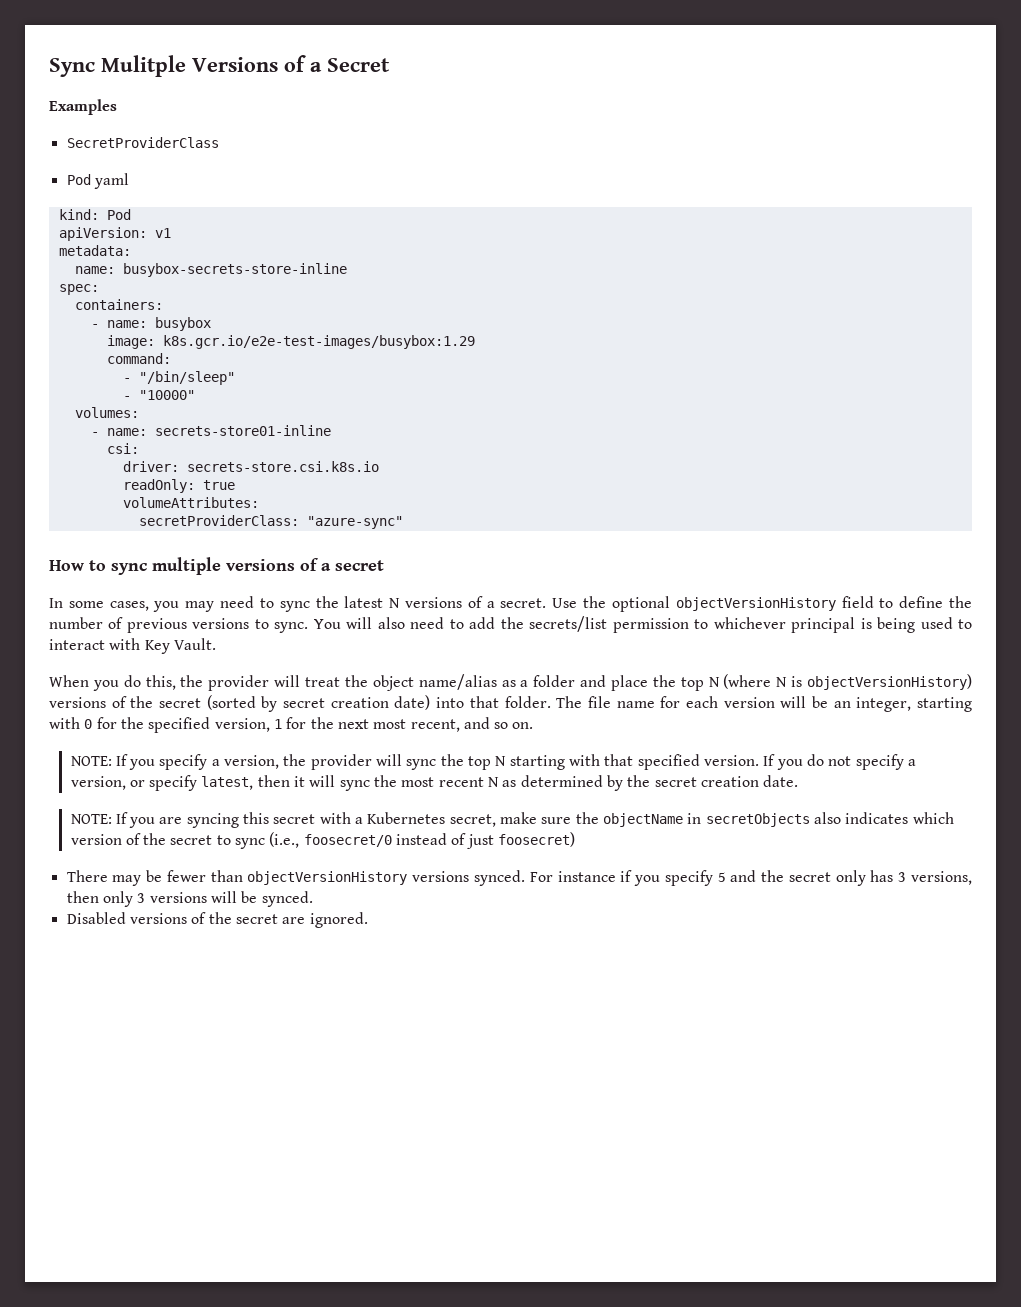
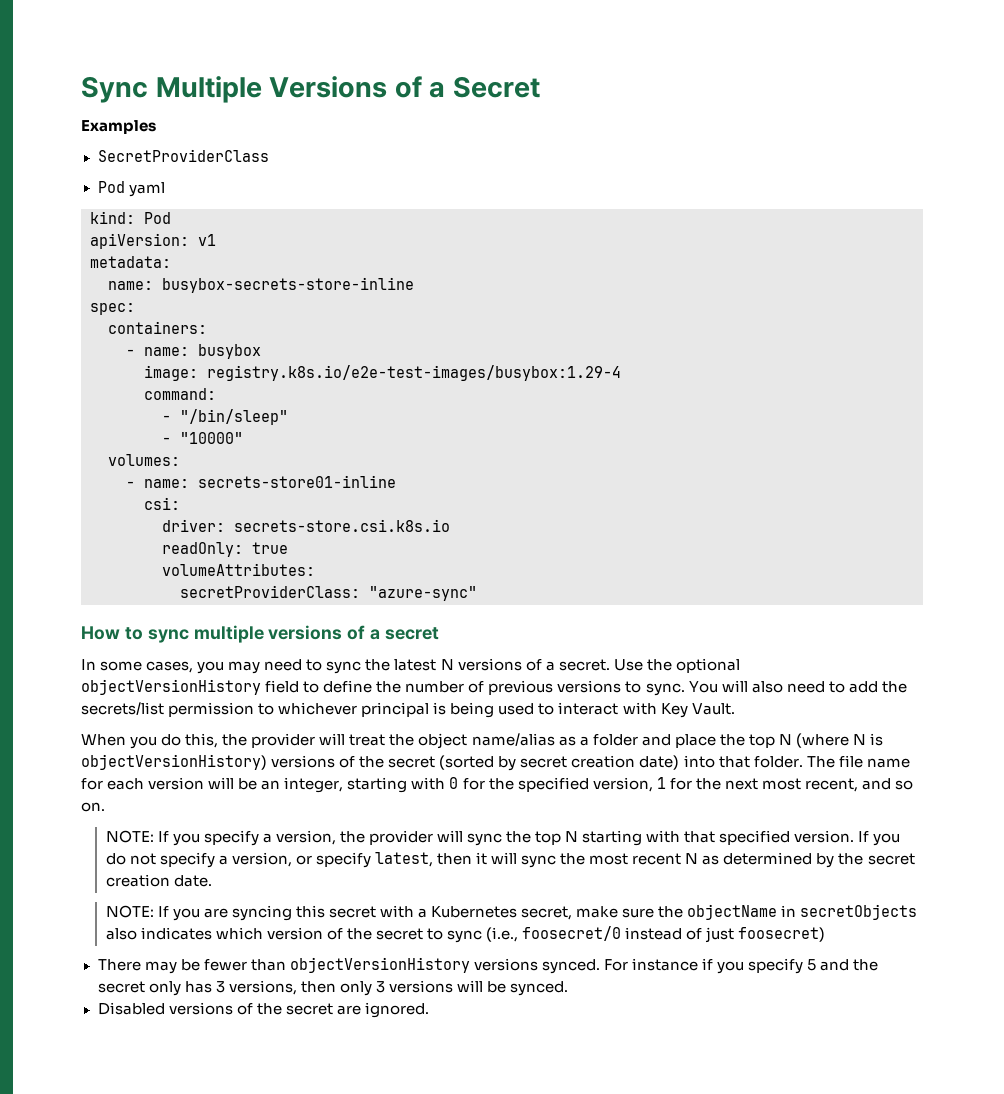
- Sync Mulitple Versions of a Secret
+ Sync Multiple Versions of a Secret
- image: k8s.gcr.io/e2e-test-images/busybox:1.29
+ image: registry.k8s.io/e2e-test-images/busybox:1.29-4

